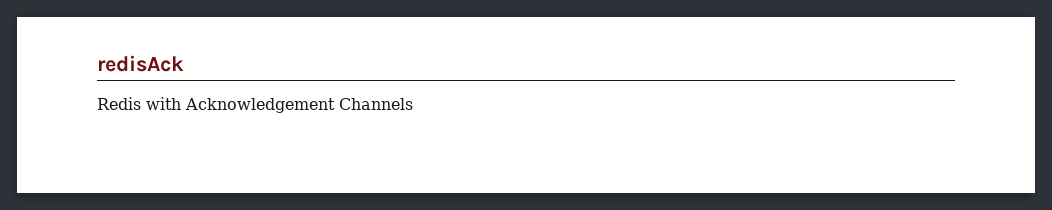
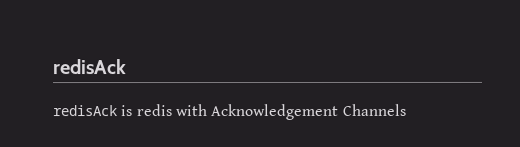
- Redis with Acknowledgement Channels
+ redisAck is redis with Acknowledgement Channels

